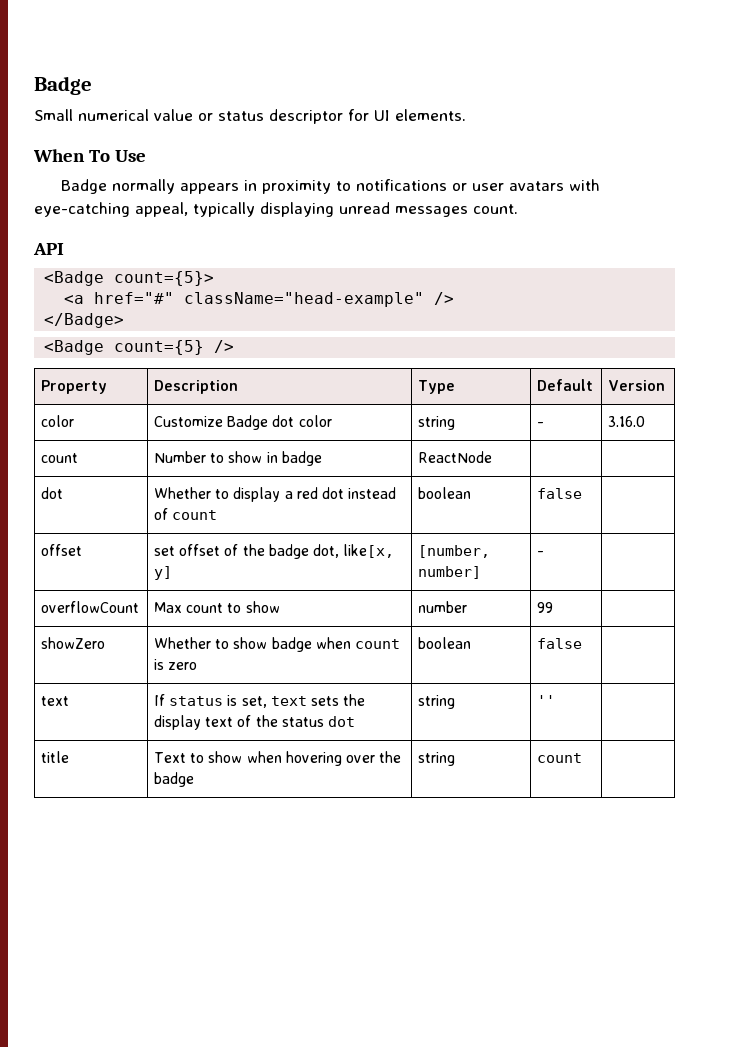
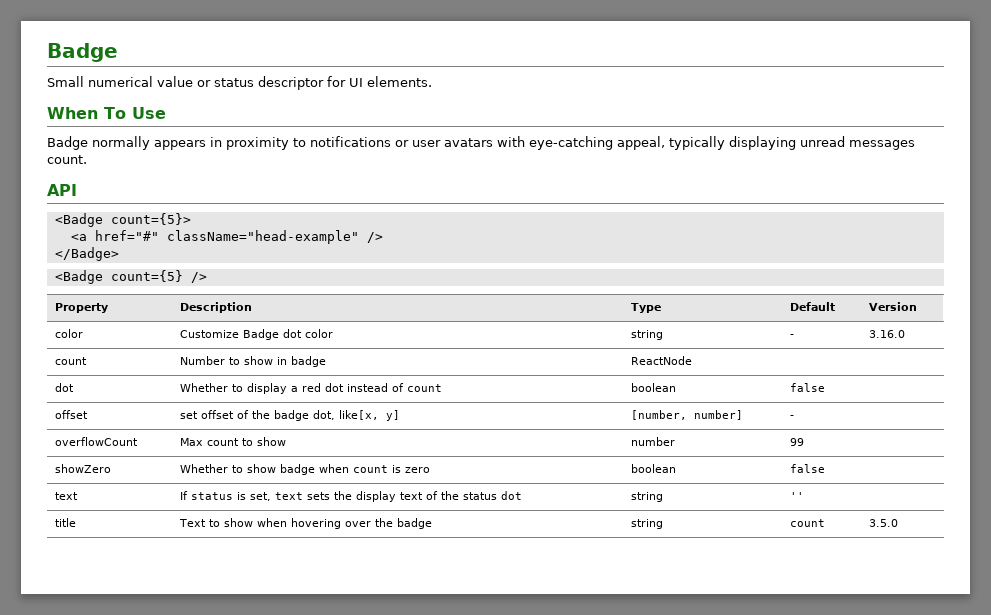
- title | Text to show when hovering over the badge | string | count |
+ title | Text to show when hovering over the badge | string | count | 3.5.0

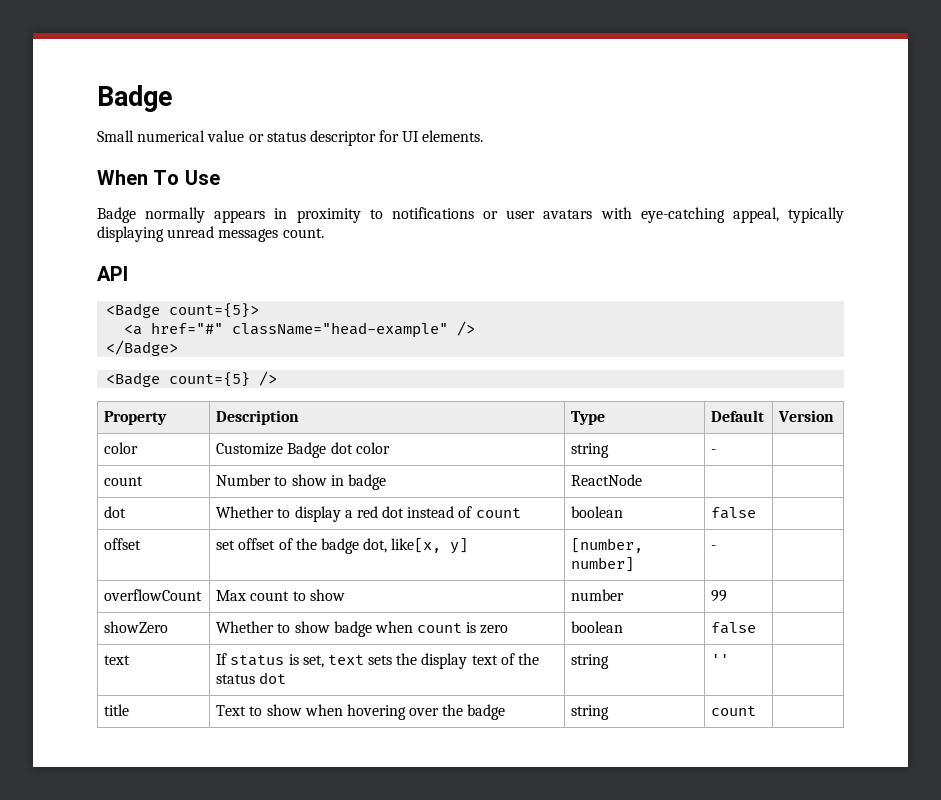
- color | Customize Badge dot color | string | - | 3.16.0
+ color | Customize Badge dot color | string | - |
- title | Text to show when hovering over the badge | string | count | 3.5.0
+ title | Text to show when hovering over the badge | string | count |

